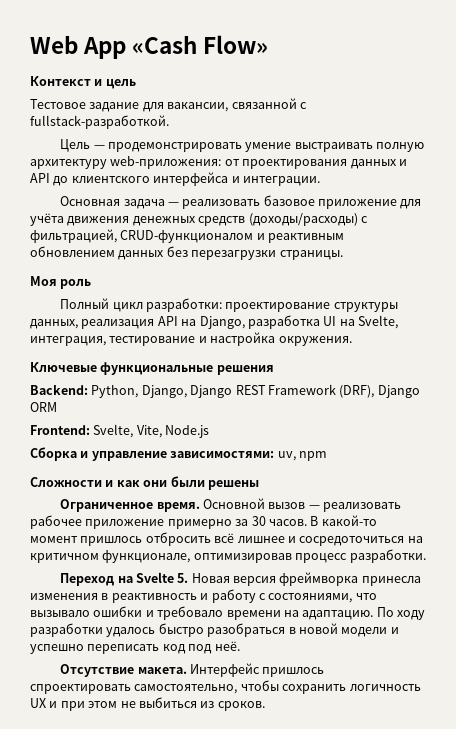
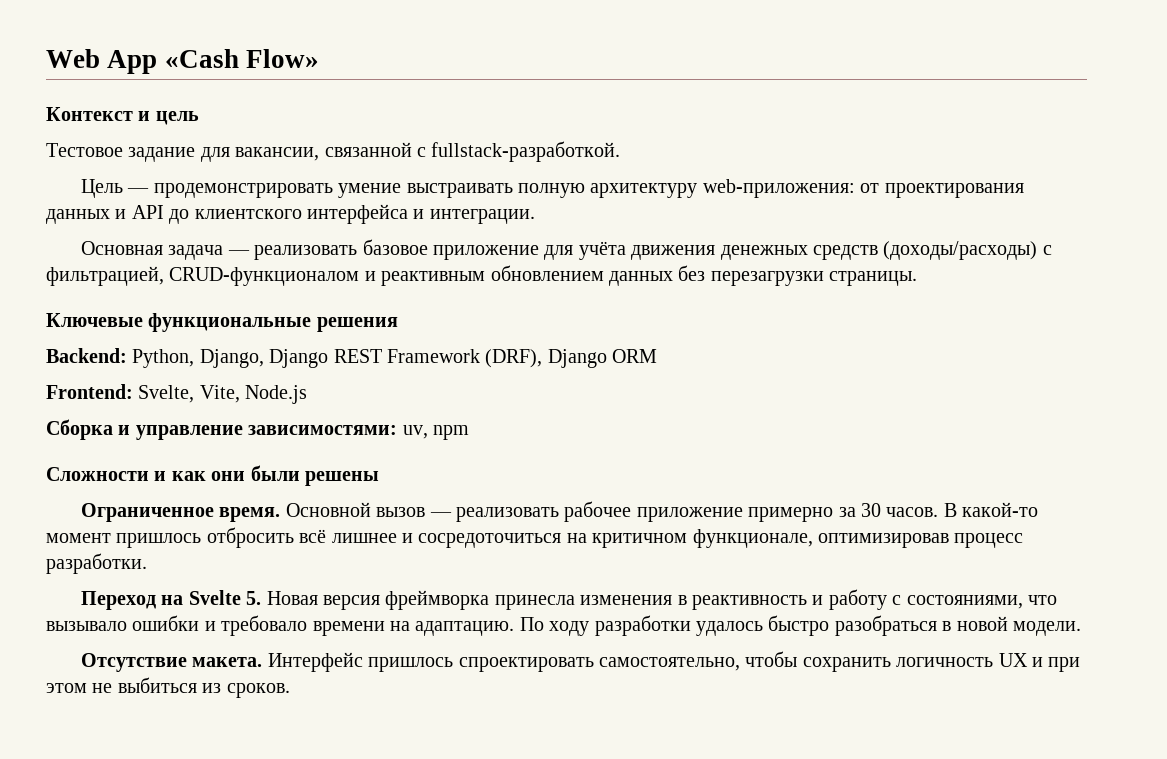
- Моя роль
- Полный цикл разработки: проектирование структуры данных, реализация API на Django, разработка UI на Svelte, интеграция, тестирование и настройка окружения.
- По ходу разработки удалось быстро разобраться в новой модели и успешно переписать код под неё.
+ По ходу разработки удалось быстро разобраться в новой модели.

